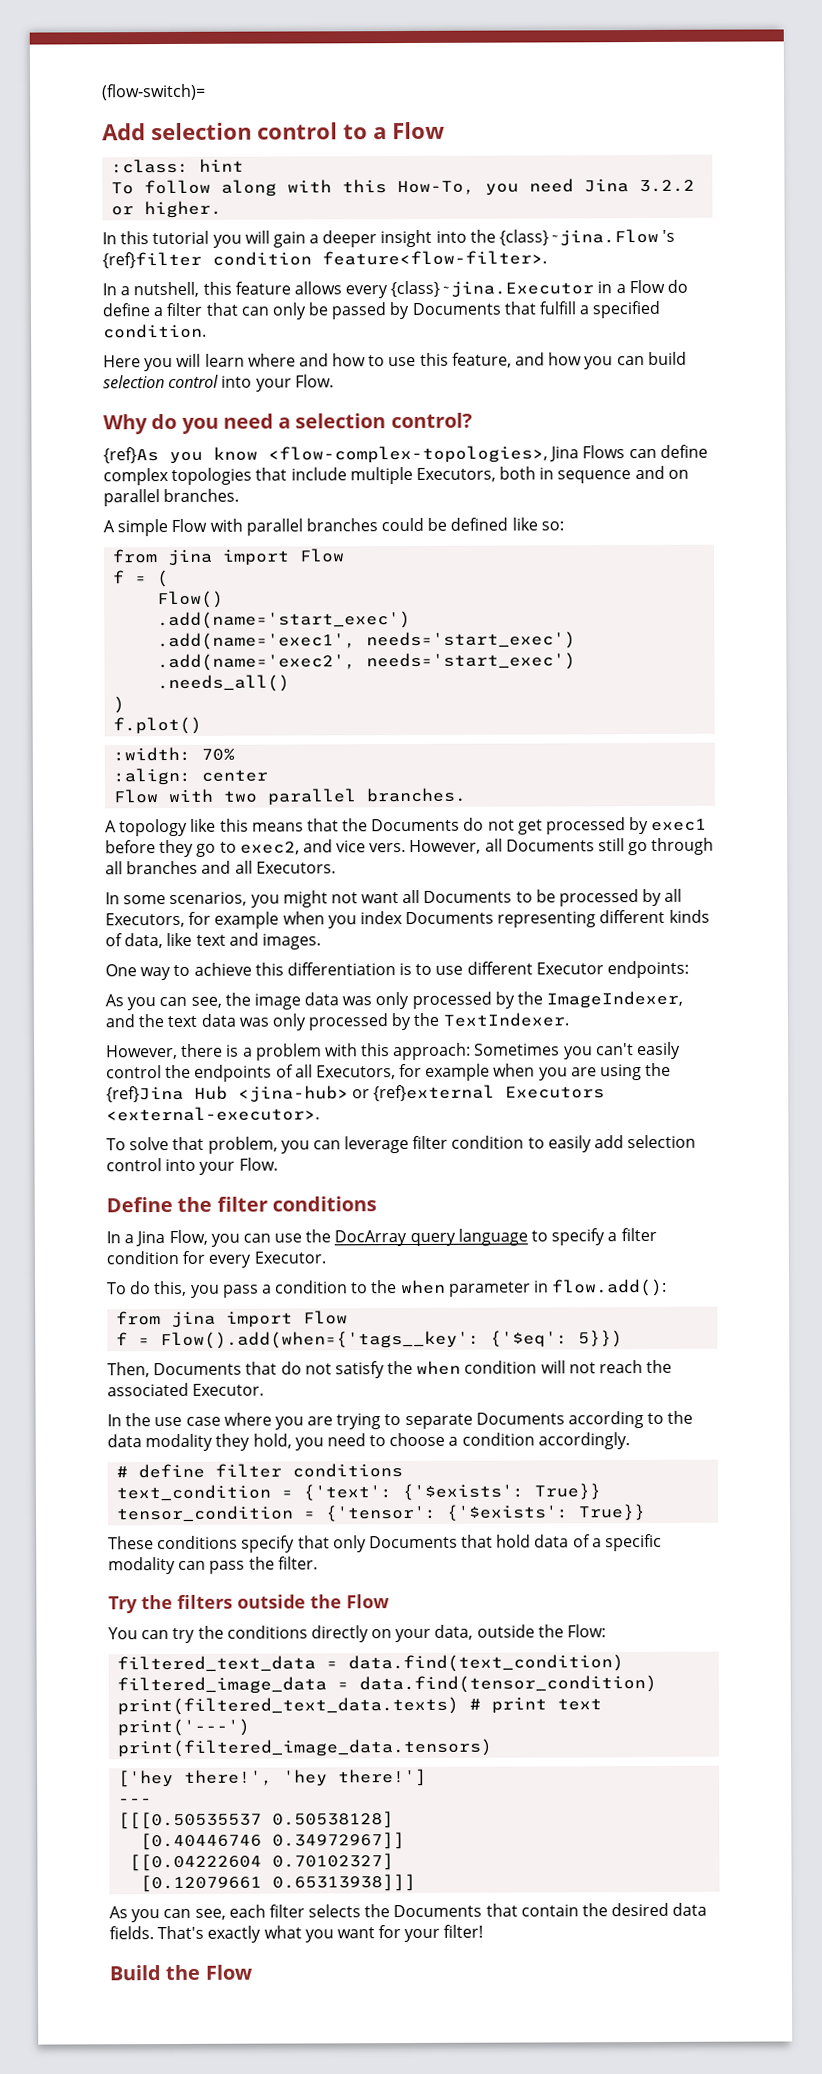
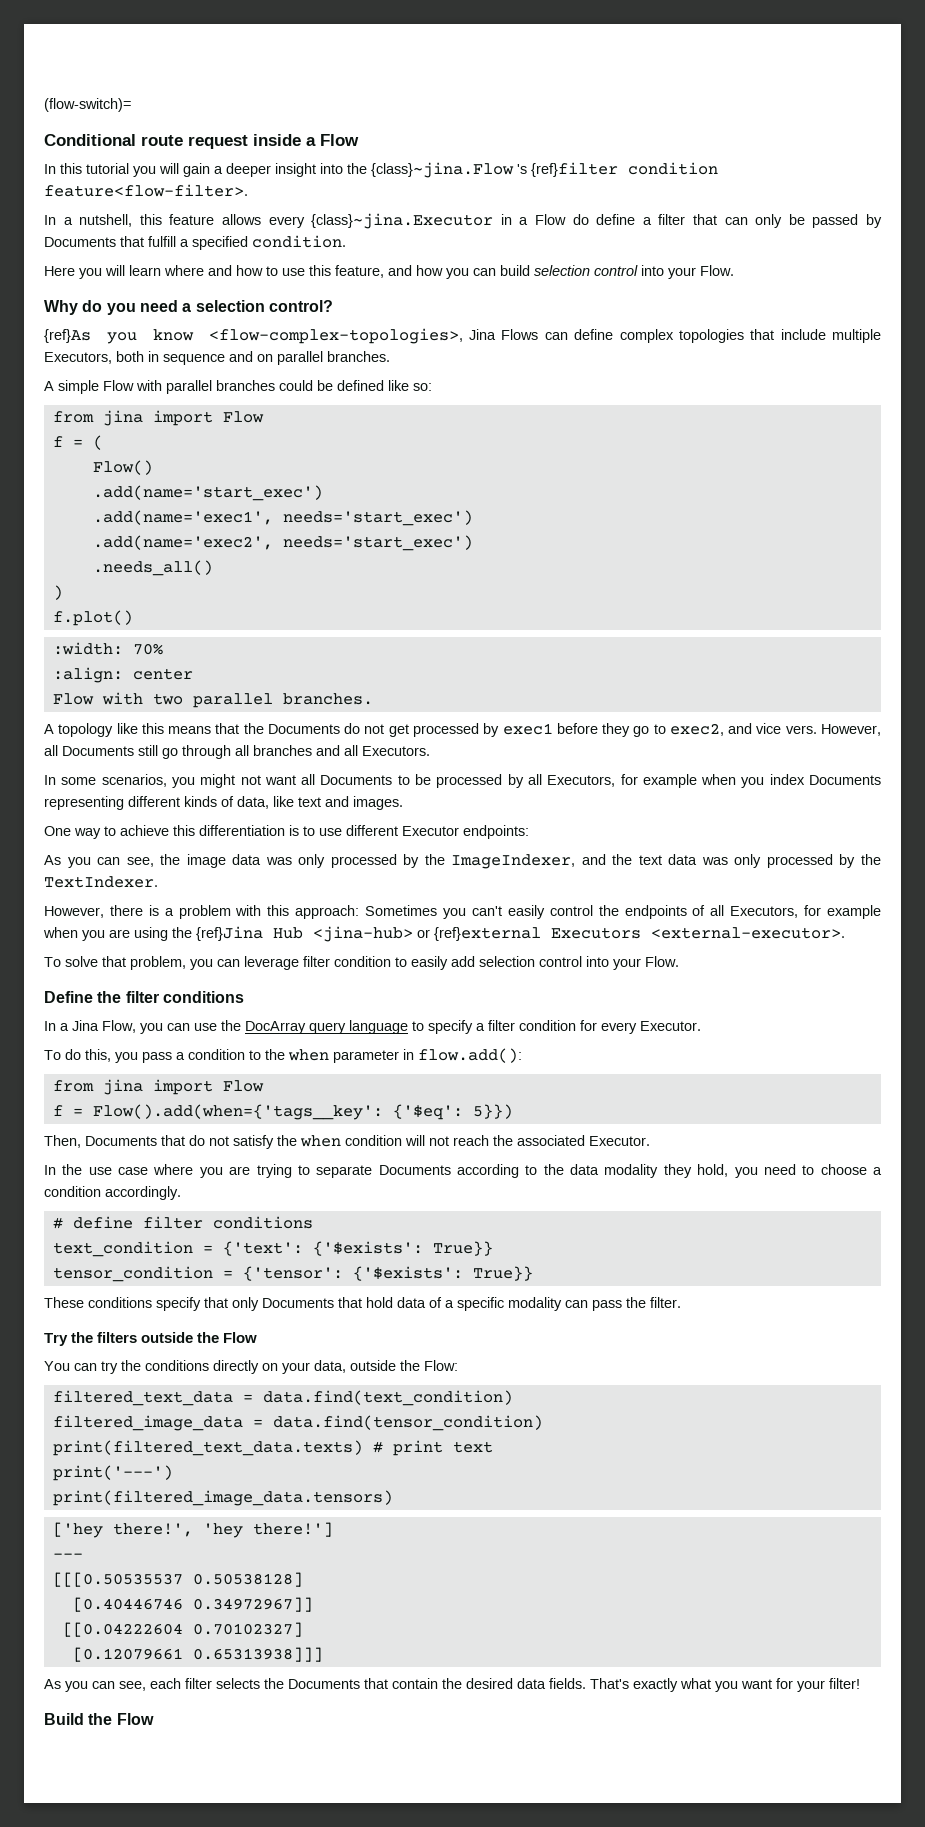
- Add selection control to a Flow
- :class: hint
- To follow along with this How-To, you need Jina 3.2.2 or higher.
+ Conditional route request inside a Flow

